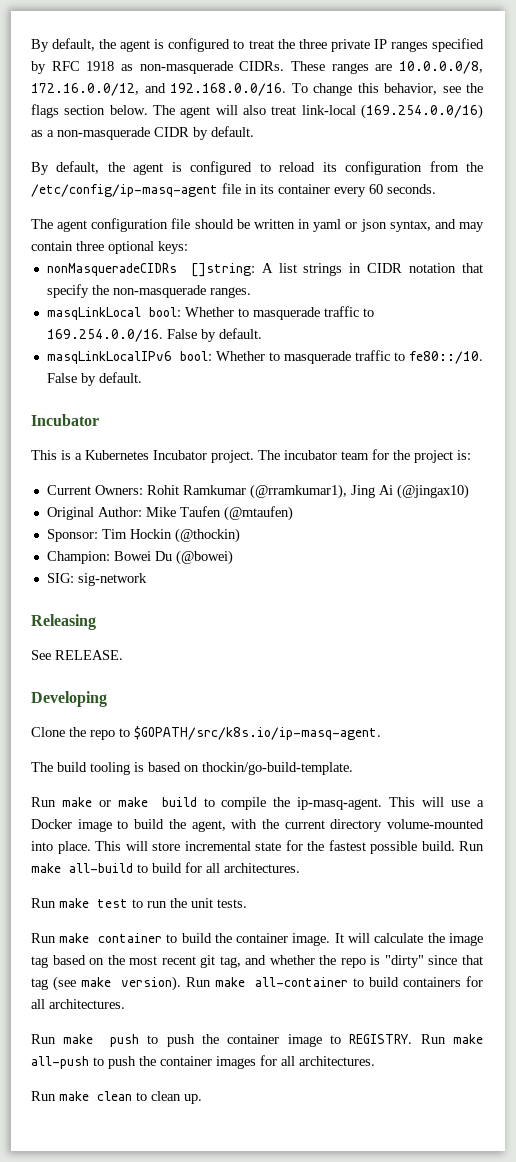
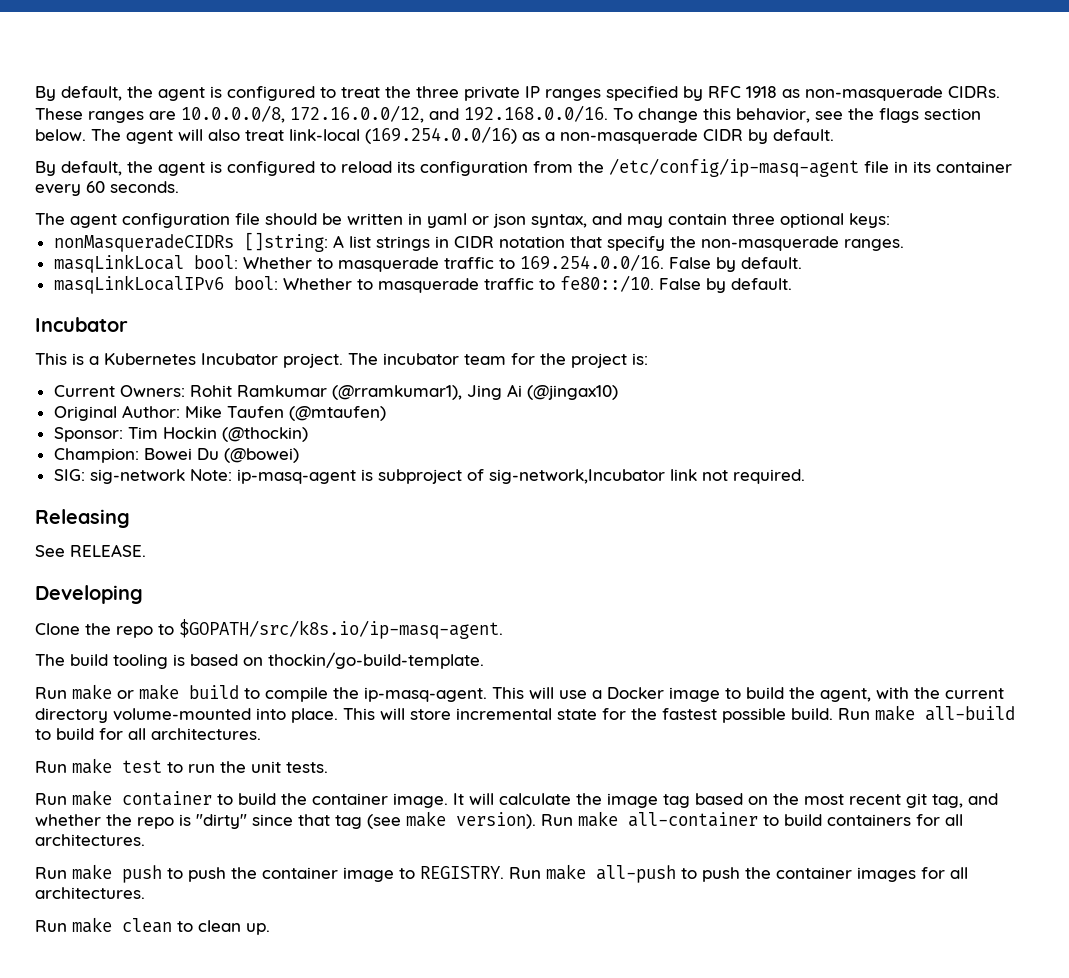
- SIG: sig-network
+ SIG: sig-network Note: ip-masq-agent is subproject of sig-network,Incubator link not required.

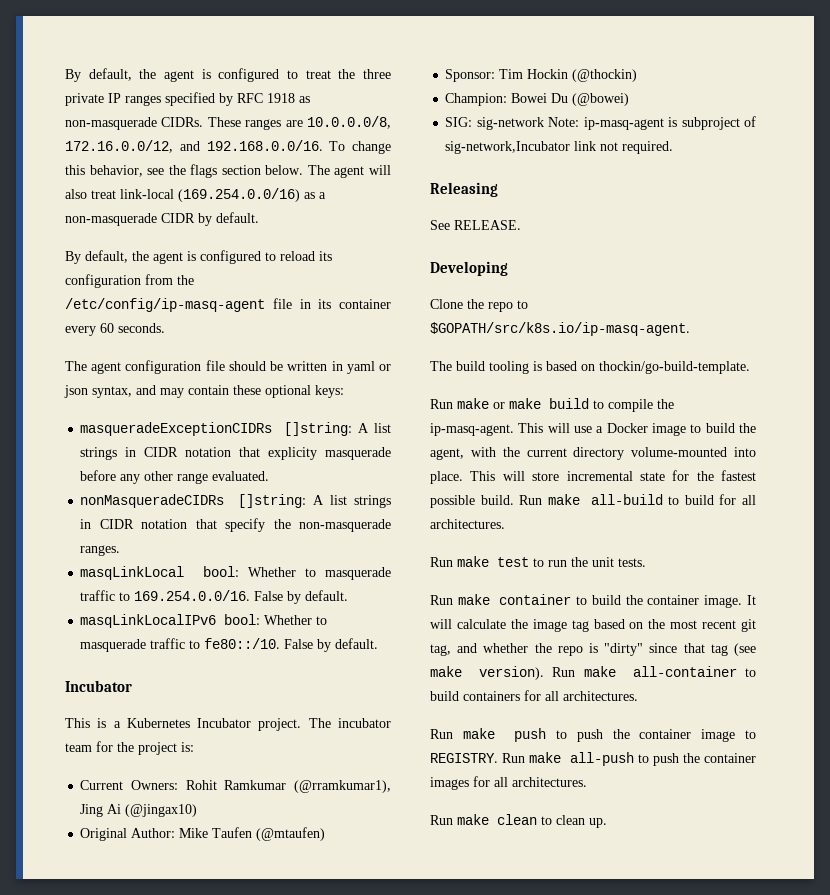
- The agent configuration file should be written in yaml or json syntax, and may contain three optional keys:
+ The agent configuration file should be written in yaml or json syntax, and may contain these optional keys:
+ masqueradeExceptionCIDRs []string: A list strings in CIDR notation that explicity masquerade before any other range evaluated.

